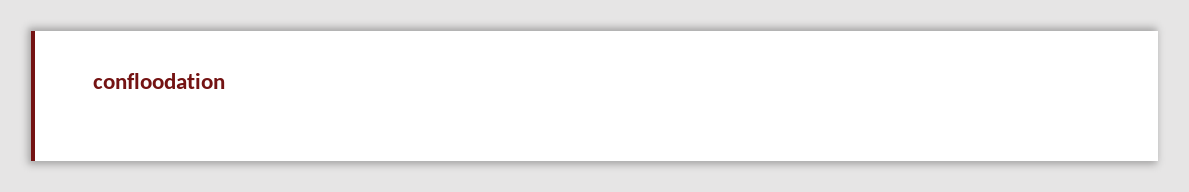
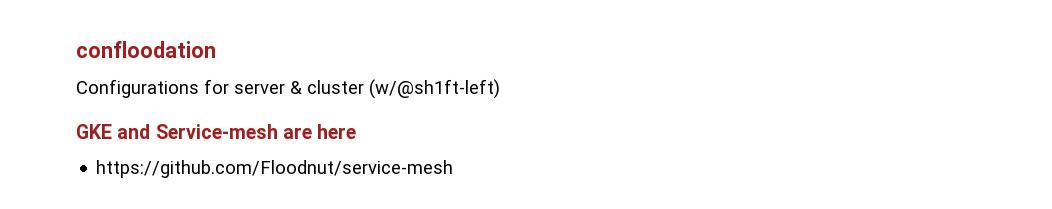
+ Configurations for server & cluster (w/@sh1ft-left)
+ GKE and Service-mesh are here
+ https://github.com/Floodnut/service-mesh

